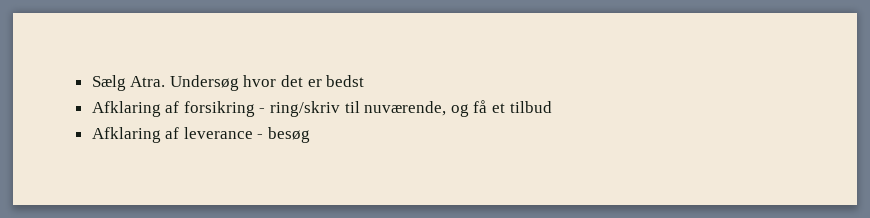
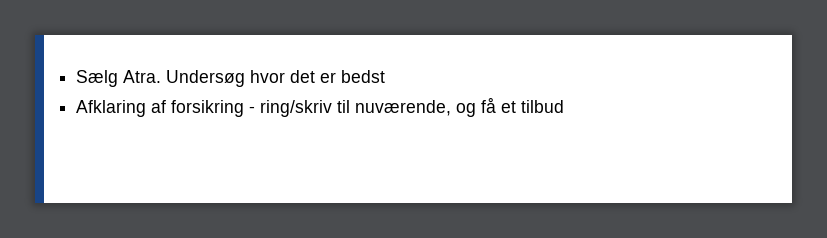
- Afklaring af leverance - besøg

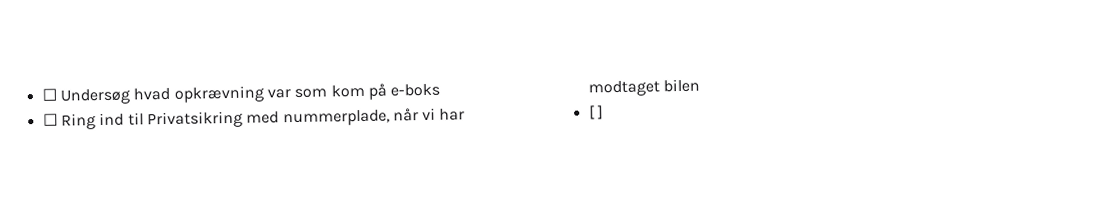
- Sælg Atra. Undersøg hvor det er bedst
- Afklaring af forsikring - ring/skriv til nuværende, og få et tilbud
+ ☐ Undersøg hvad opkrævning var som kom på e-boks
+ ☐ Ring ind til Privatsikring med nummerplade, når vi har modtaget bilen
+ [ ]

